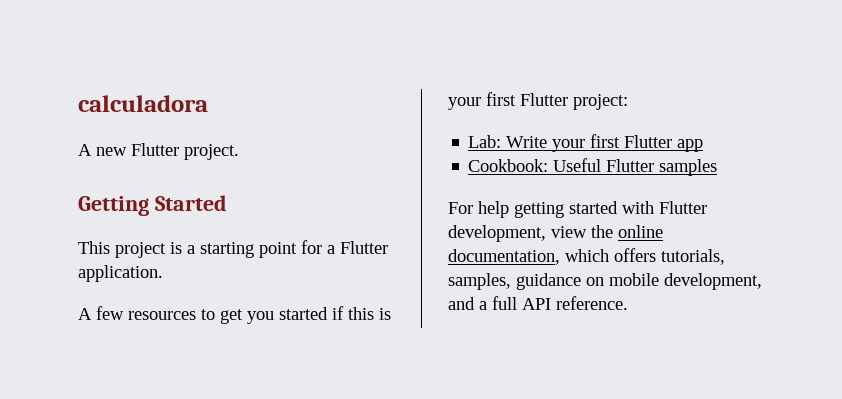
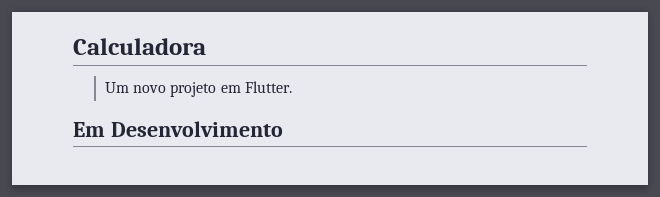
- calculadora
- A new Flutter project.
- Getting Started
- This project is a starting point for a Flutter application.
- A few resources to get you started if this is your first Flutter project:
- Lab: Write your first Flutter app
- Cookbook: Useful Flutter samples
- For help getting started with Flutter development, view the online documentation, which offers tutorials, samples, guidance on mobile development, and a full API reference.
+ Calculadora
+ Um novo projeto em Flutter.
+ Em Desenvolvimento

